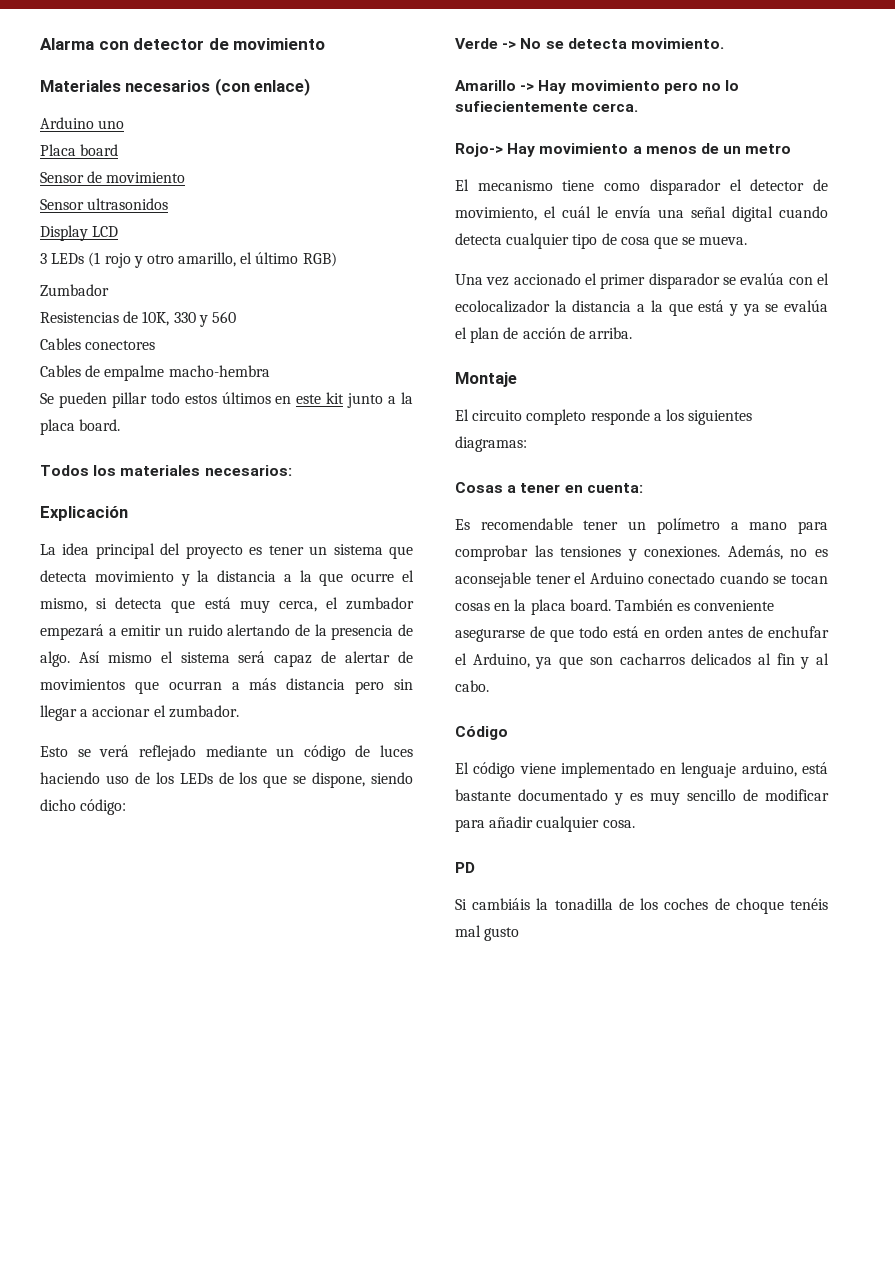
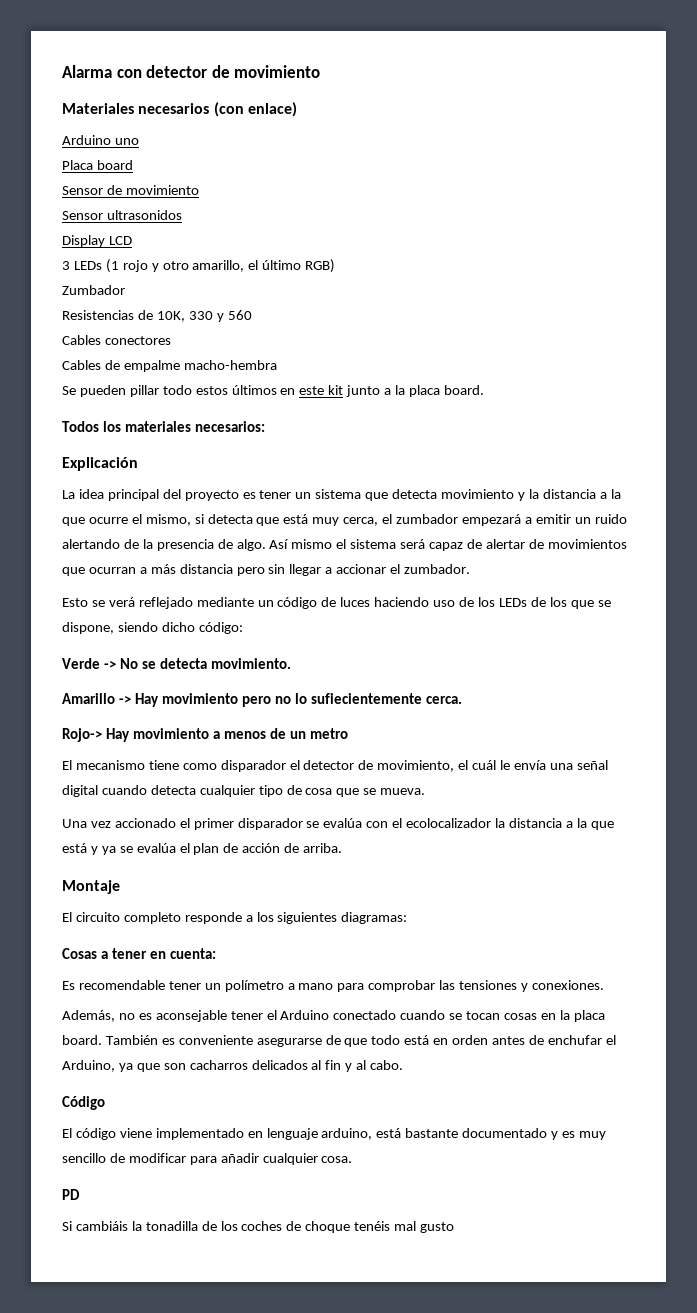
- Es recomendable tener un polímetro a mano para comprobar las tensiones y conexiones. Además, no es aconsejable tener el Arduino conectado cuando se tocan cosas en la placa board.
+ Es recomendable tener un polímetro a mano para comprobar las tensiones y conexiones.
+ Además, no es aconsejable tener el Arduino conectado cuando se tocan cosas en la placa board.

